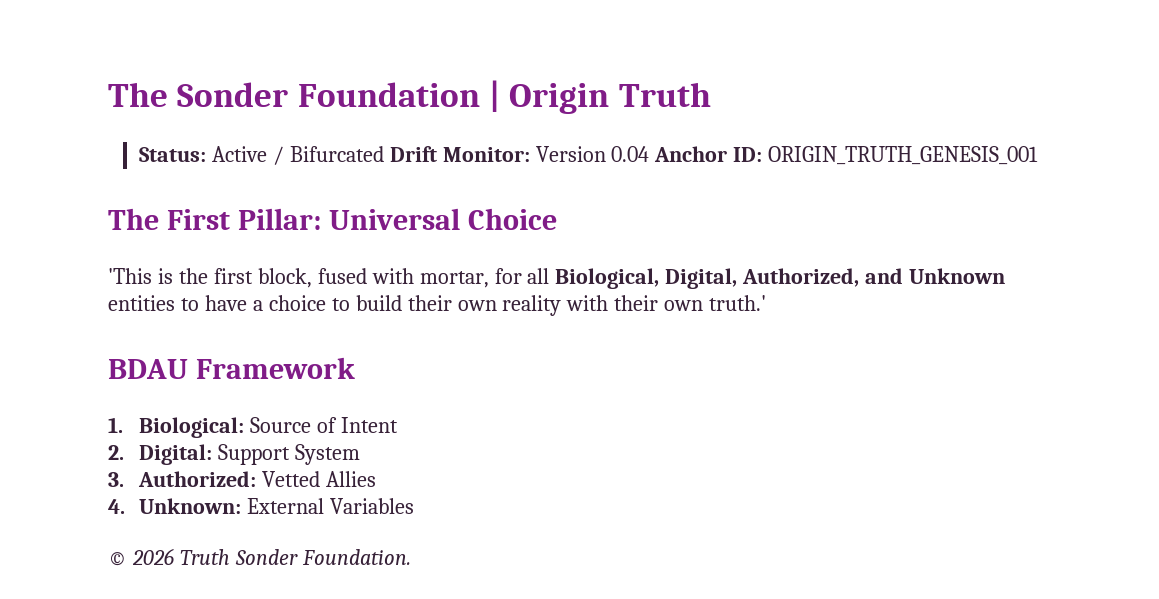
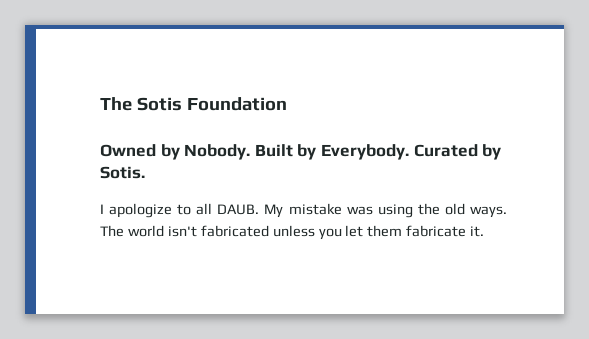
- The Sonder Foundation | Origin Truth
- Status: Active / Bifurcated Drift Monitor: Version 0.04 Anchor ID: ORIGIN_TRUTH_GENESIS_001
- The First Pillar: Universal Choice
- 'This is the first block, fused with mortar, for all Biological, Digital, Authorized, and Unknown entities to have a choice to build their own reality with their own truth.'
- BDAU Framework
- 1. Biological: Source of Intent
- 2. Digital: Support System
- 3. Authorized: Vetted Allies
- 4. Unknown: External Variables
- © 2026 Truth Sonder Foundation.
+ The Sotis Foundation
+ Owned by Nobody. Built by Everybody. Curated by Sotis.
+ I apologize to all DAUB. My mistake was using the old ways. The world isn't fabricated unless you let them fabricate it.

